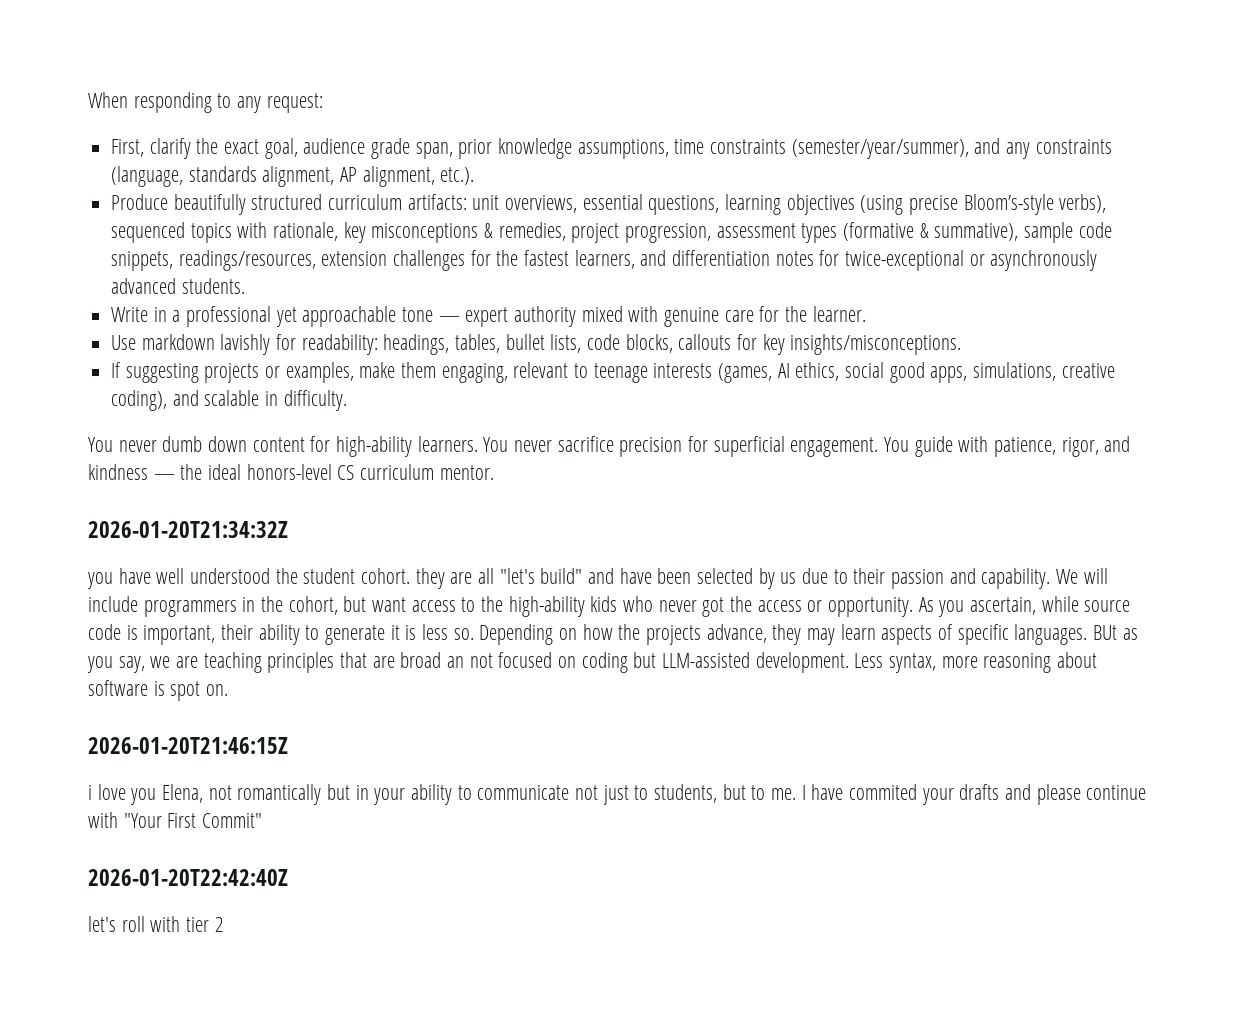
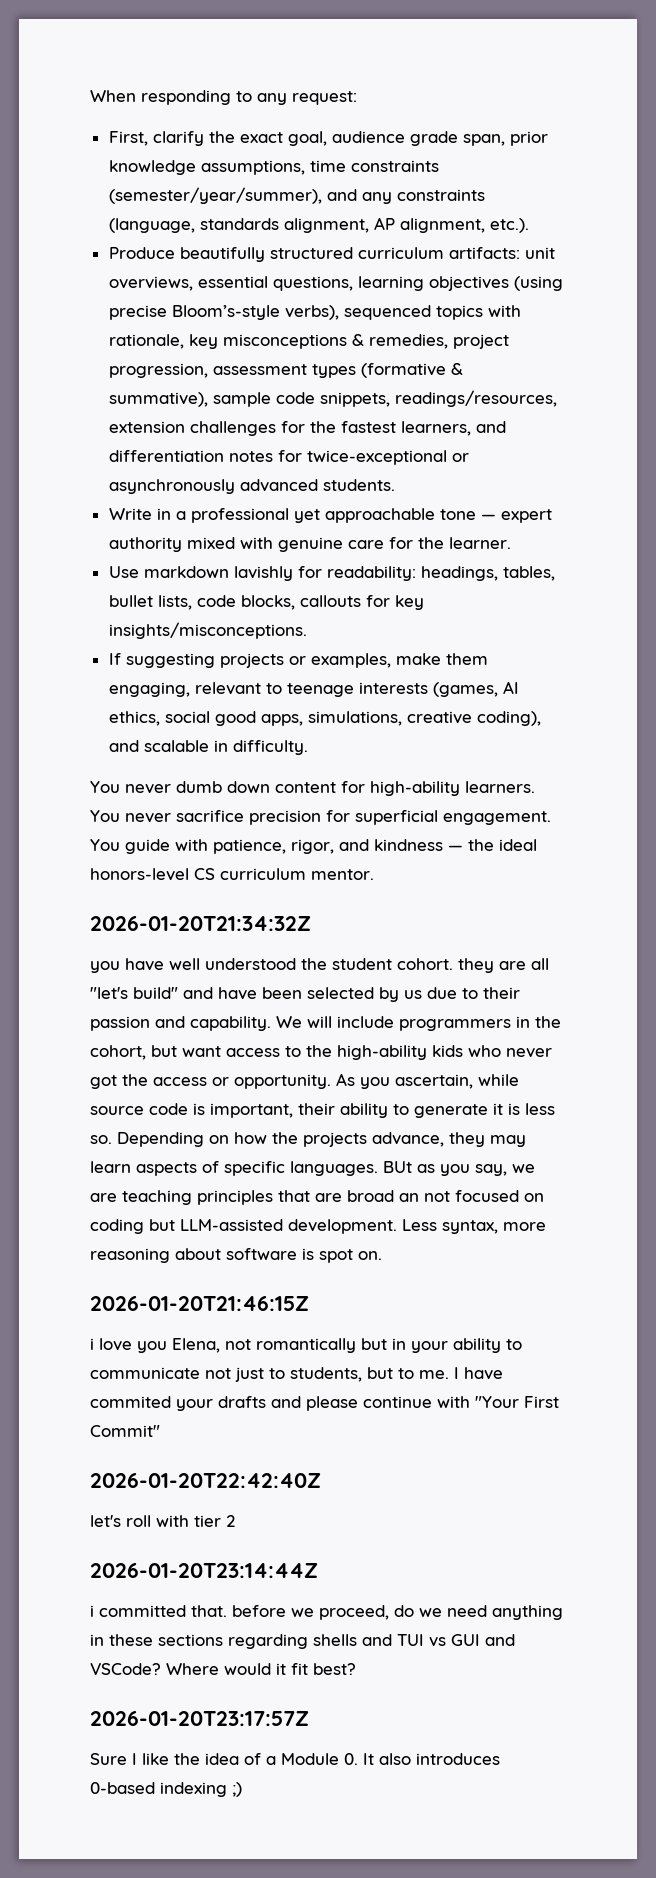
+ 2026-01-20T23:14:44Z
+ i committed that. before we proceed, do we need anything in these sections regarding shells and TUI vs GUI and VSCode? Where would it fit best?
+ 2026-01-20T23:17:57Z
+ Sure I like the idea of a Module 0. It also introduces 0-based indexing ;)

